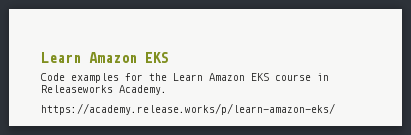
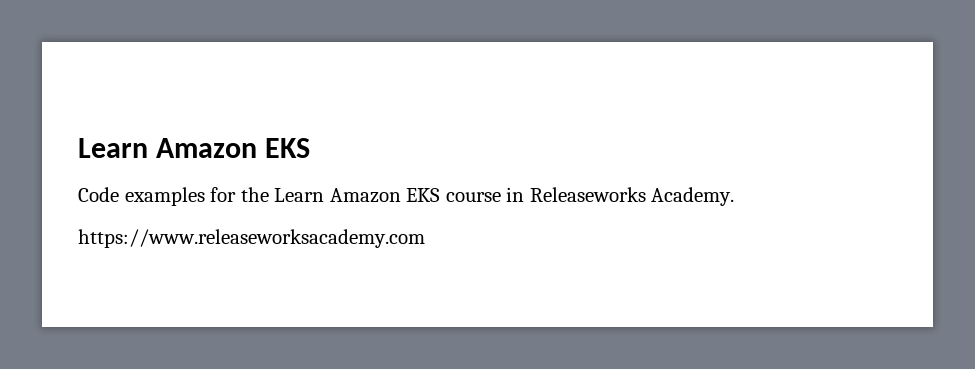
- https://academy.release.works/p/learn-amazon-eks/
+ https://www.releaseworksacademy.com

